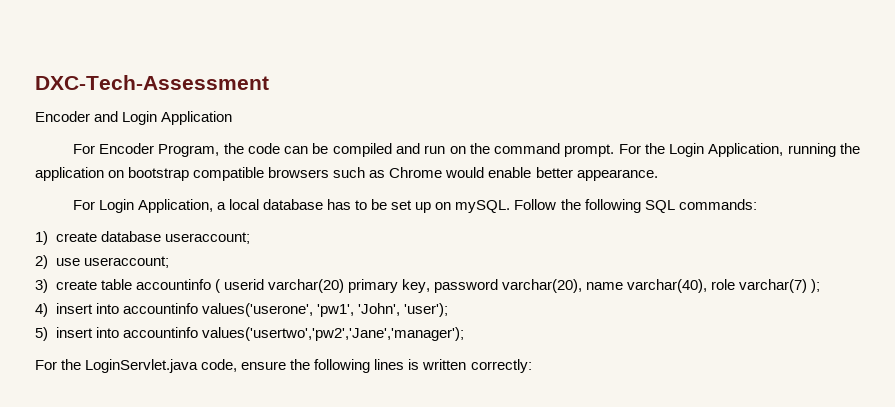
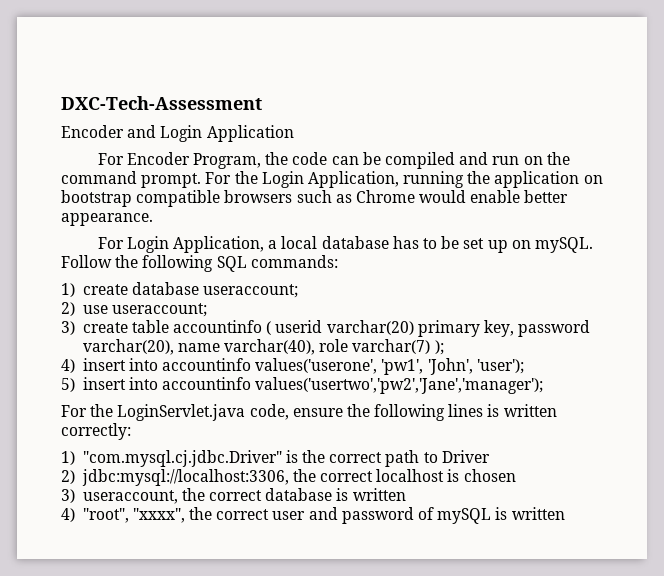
+ 1) "com.mysql.cj.jdbc.Driver" is the correct path to Driver
+ 2) jdbc:mysql://localhost:3306, the correct localhost is chosen
+ 3) useraccount, the correct database is written
+ 4) "root", "xxxx", the correct user and password of mySQL is written

